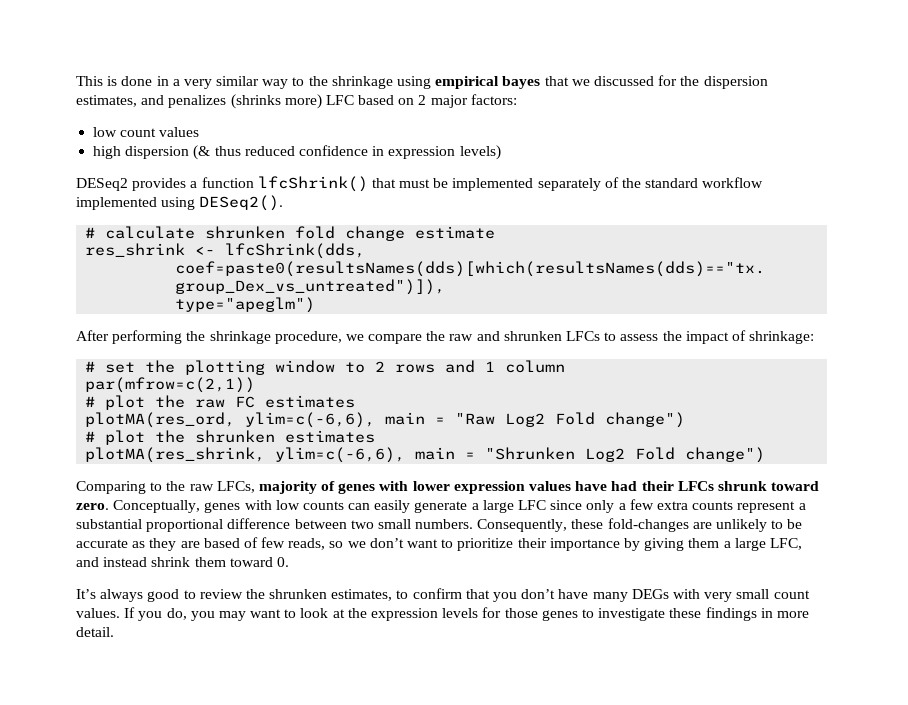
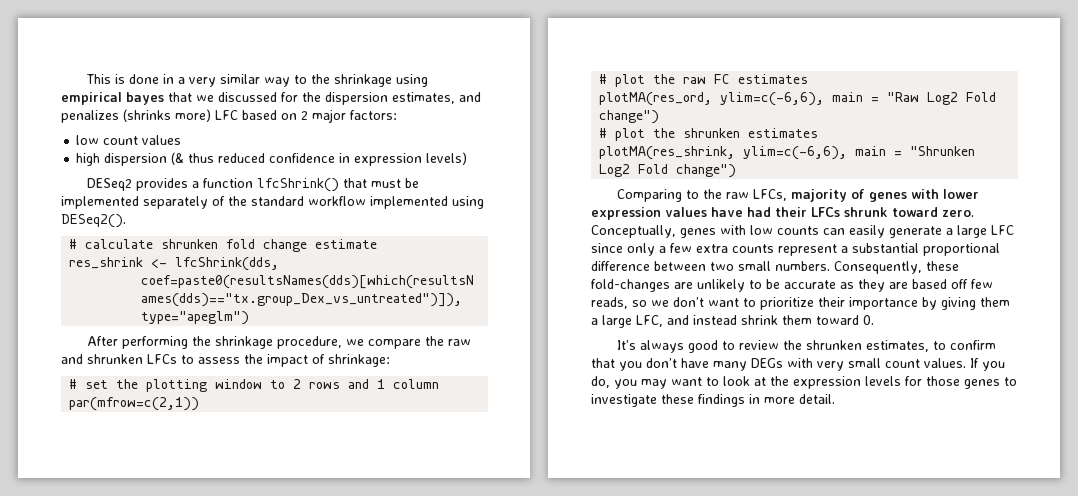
- Consequently, these fold-changes are unlikely to be accurate as they are based of few reads, so we don’t want to prioritize their importance by giving them a large LFC, and instead shrink them toward 0.
+ Consequently, these fold-changes are unlikely to be accurate as they are based off few reads, so we don’t want to prioritize their importance by giving them a large LFC, and instead shrink them toward 0.

